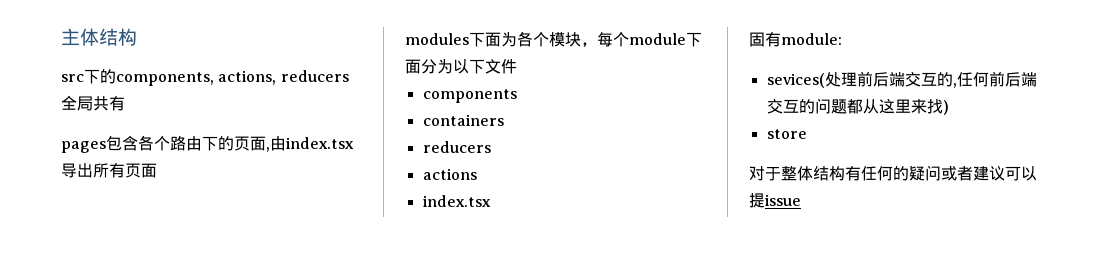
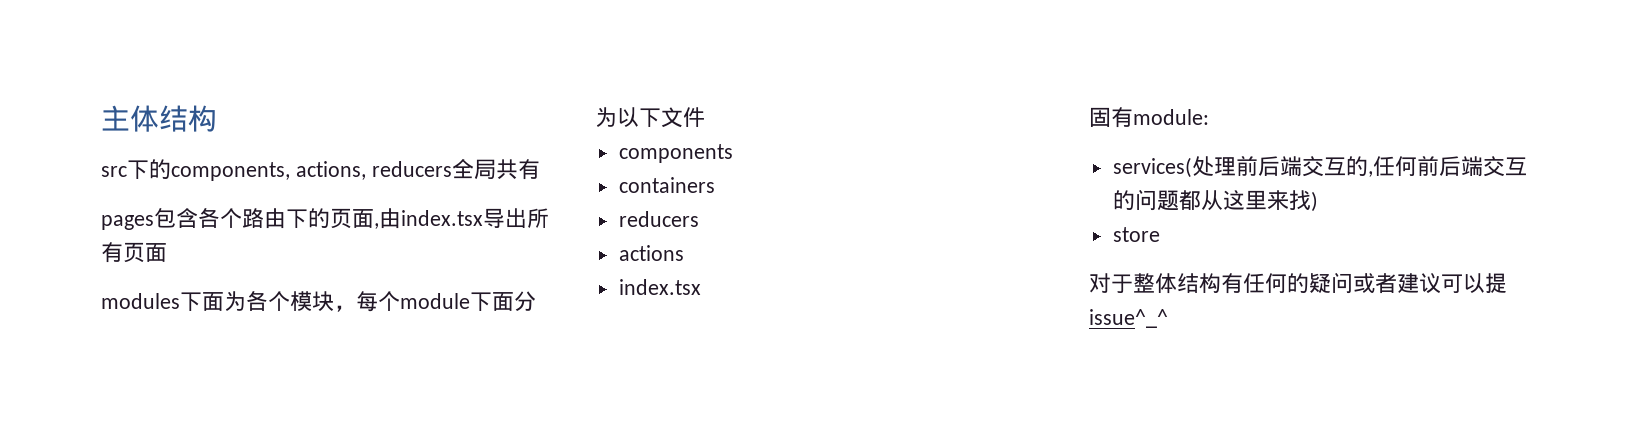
- sevices(处理前后端交互的,任何前后端交互的问题都从这里来找)
+ services(处理前后端交互的,任何前后端交互的问题都从这里来找)
- 对于整体结构有任何的疑问或者建议可以提issue
+ 对于整体结构有任何的疑问或者建议可以提issue^_^

